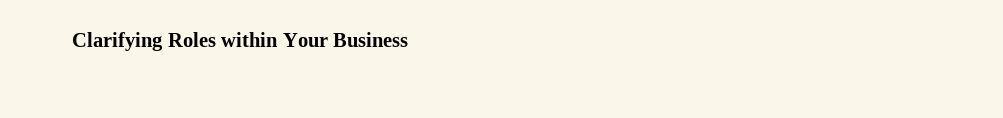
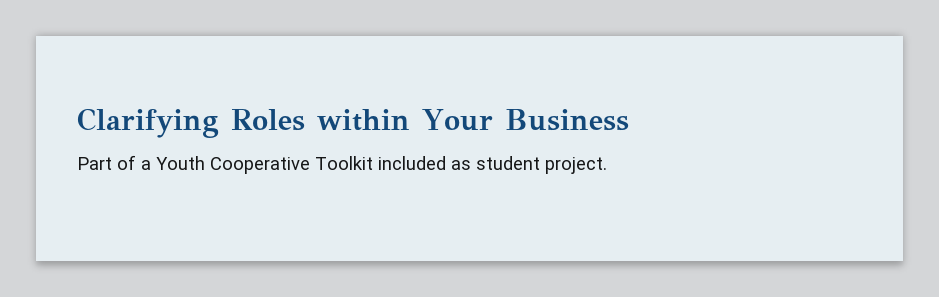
+ Part of a Youth Cooperative Toolkit included as student project.

